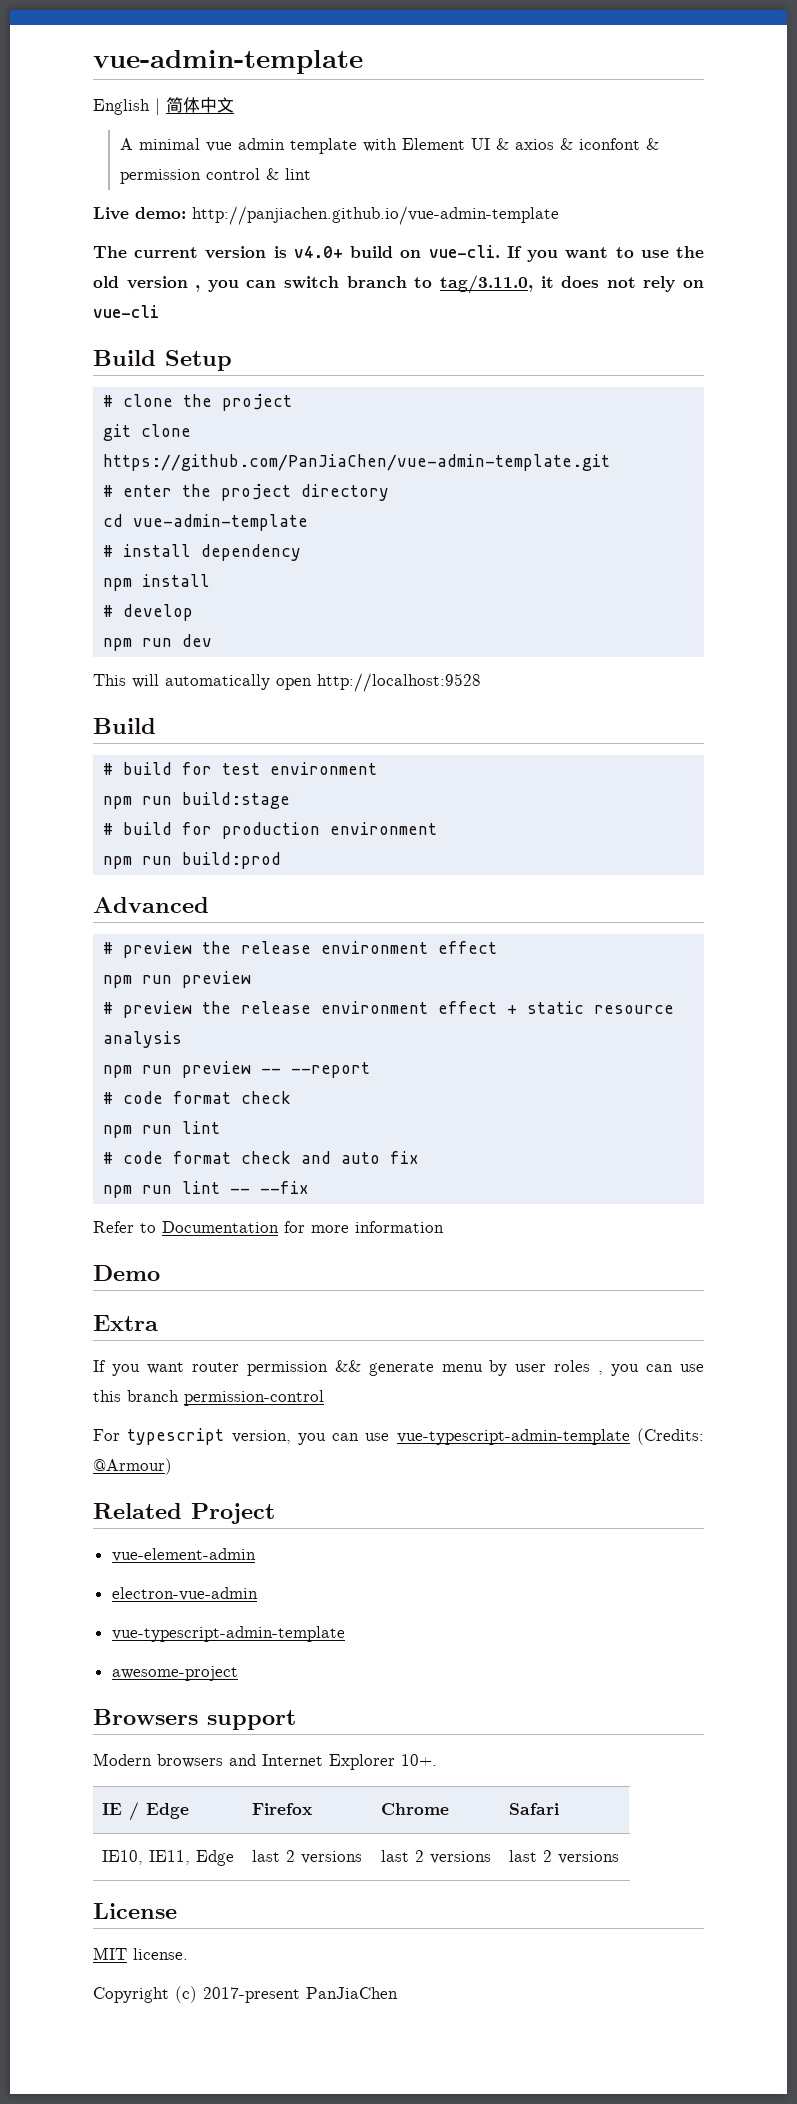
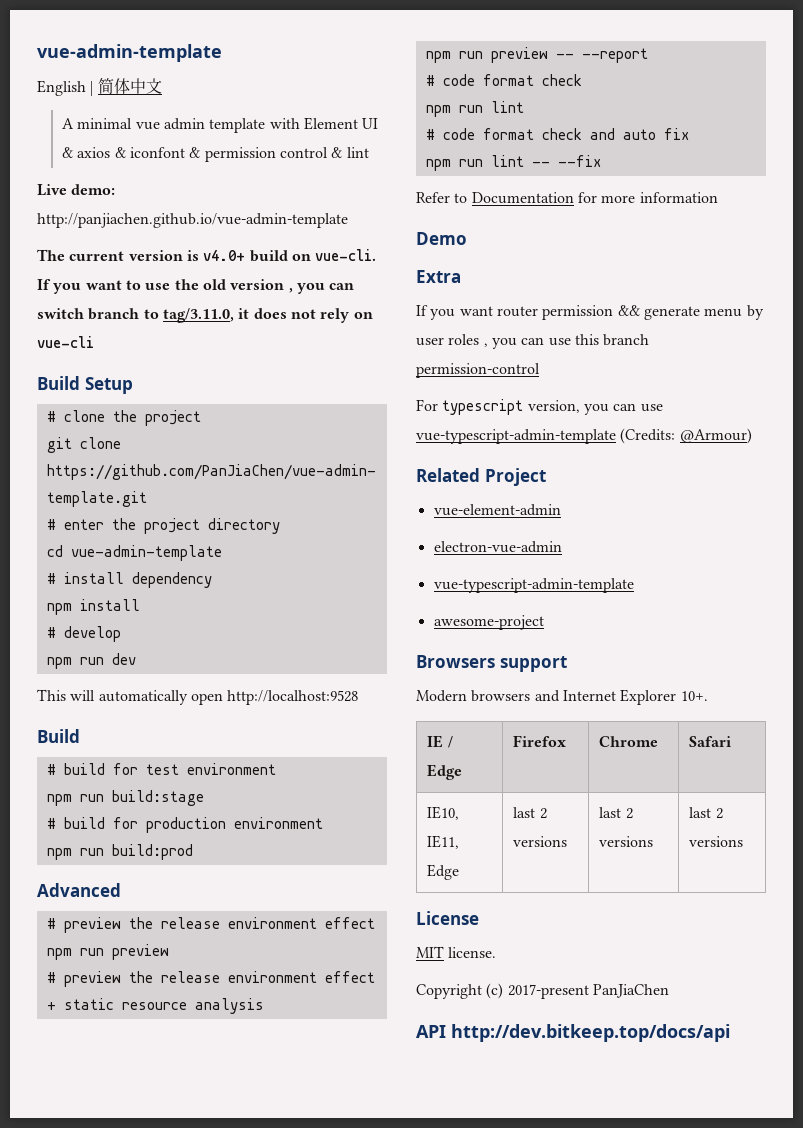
+ API http://dev.bitkeep.top/docs/api

